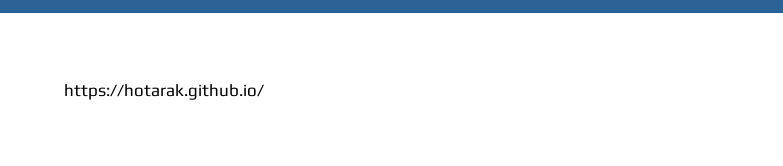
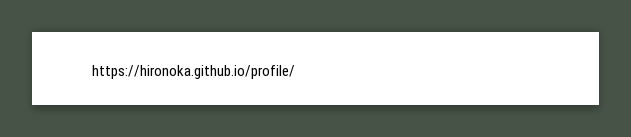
- https://hotarak.github.io/
+ https://hironoka.github.io/profile/

